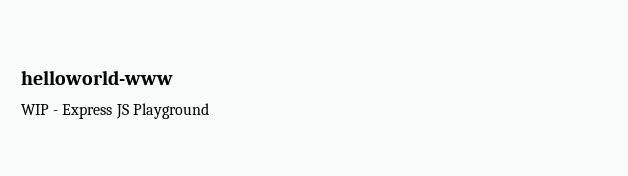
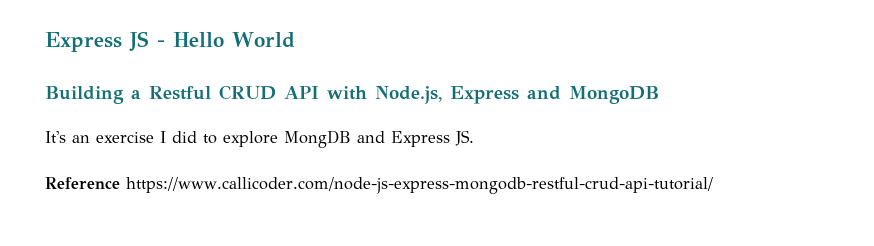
- helloworld-www
- WIP - Express JS Playground
+ Express JS - Hello World
+ Building a Restful CRUD API with Node.js, Express and MongoDB
+ It's an exercise I did to explore MongDB and Express JS.
+ Reference https://www.callicoder.com/node-js-express-mongodb-restful-crud-api-tutorial/

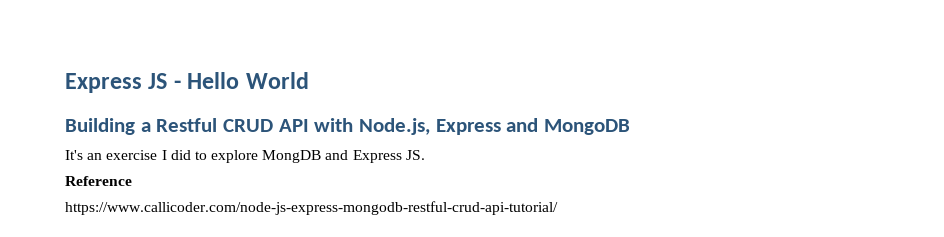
- Reference https://www.callicoder.com/node-js-express-mongodb-restful-crud-api-tutorial/
+ Reference
+ https://www.callicoder.com/node-js-express-mongodb-restful-crud-api-tutorial/

